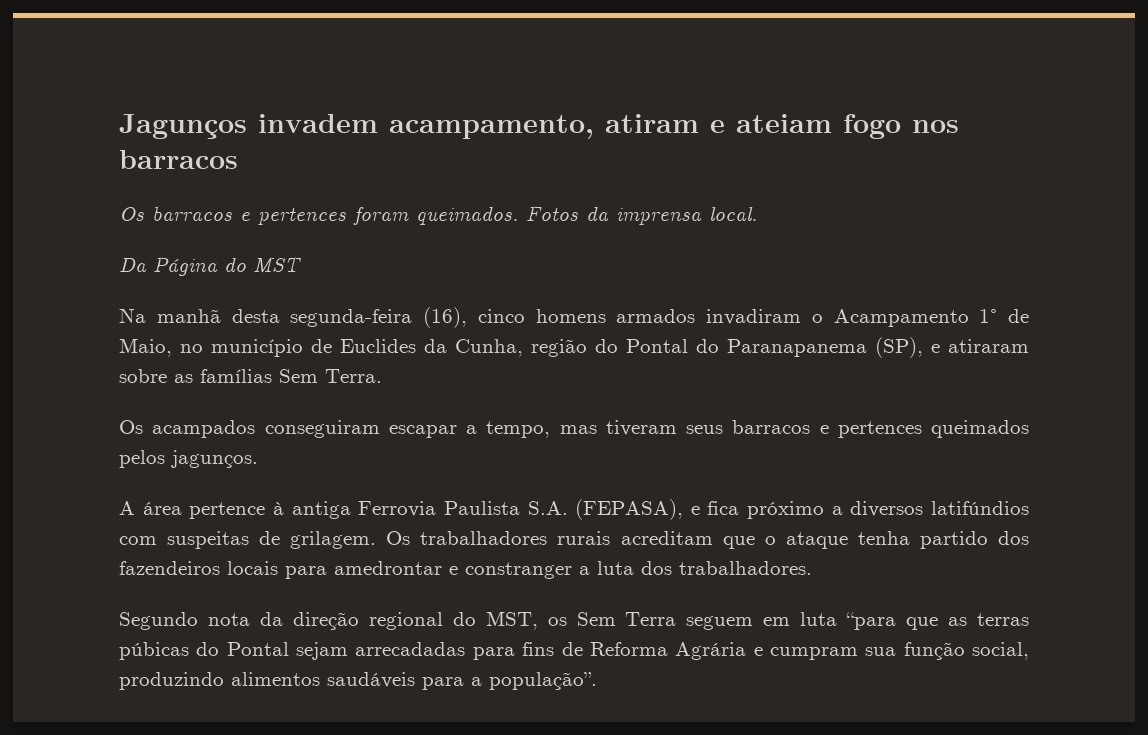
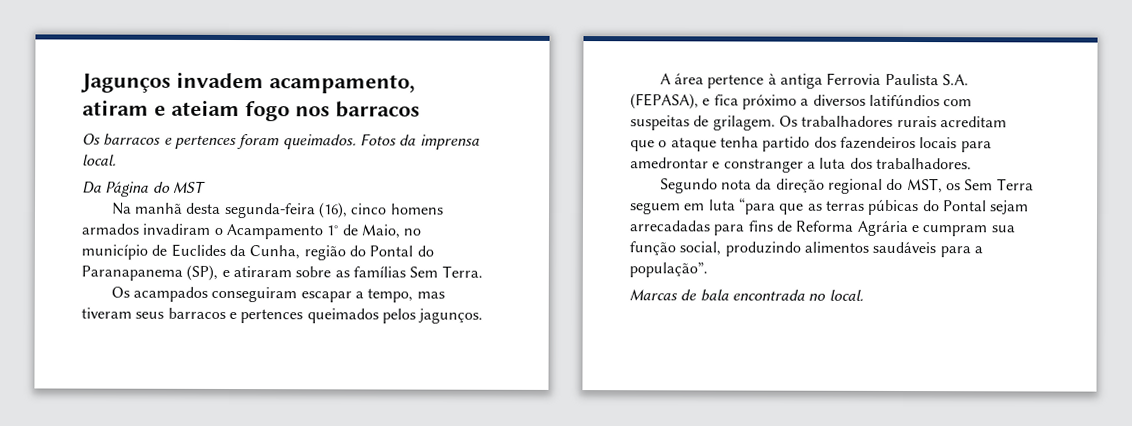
+ Marcas de bala encontrada no local.

